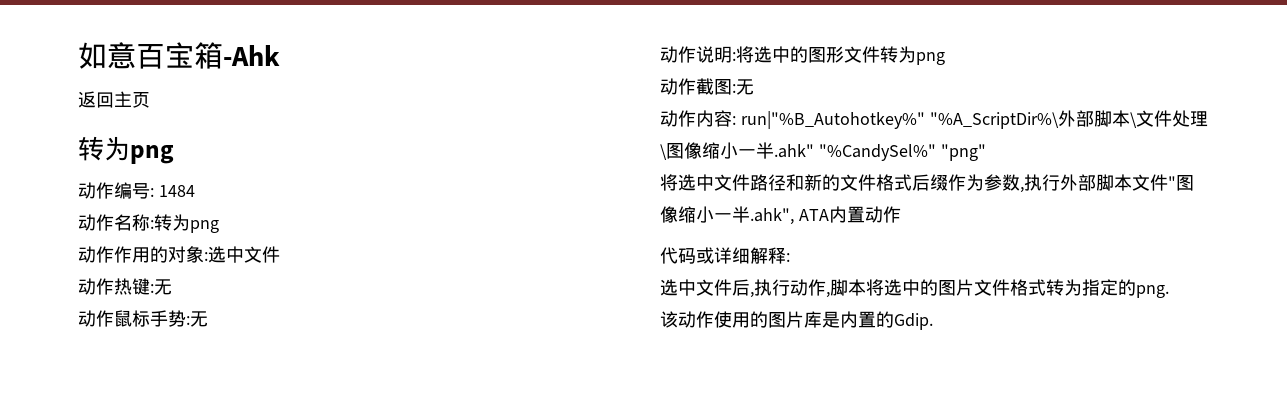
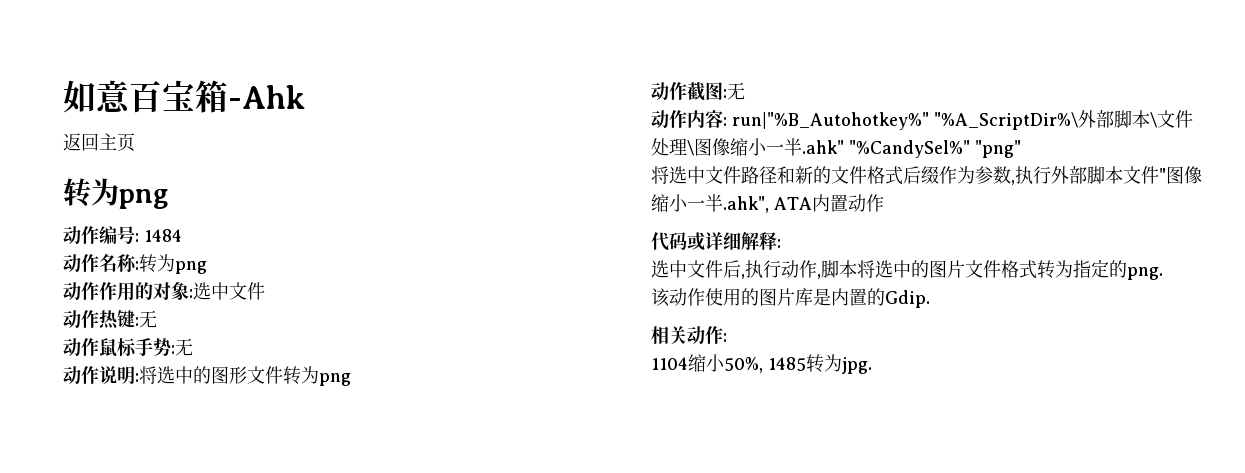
+ 相关动作:
+ 1104缩小50%, 1485转为jpg.

